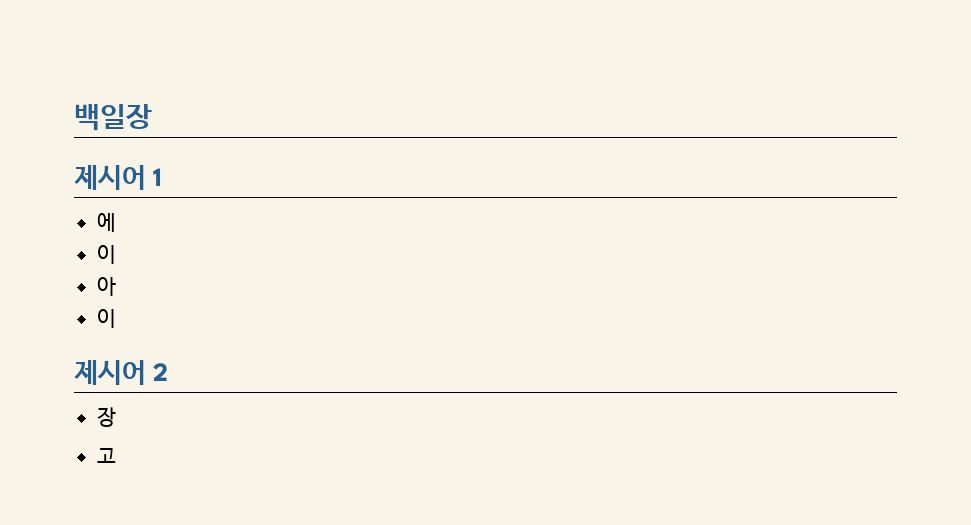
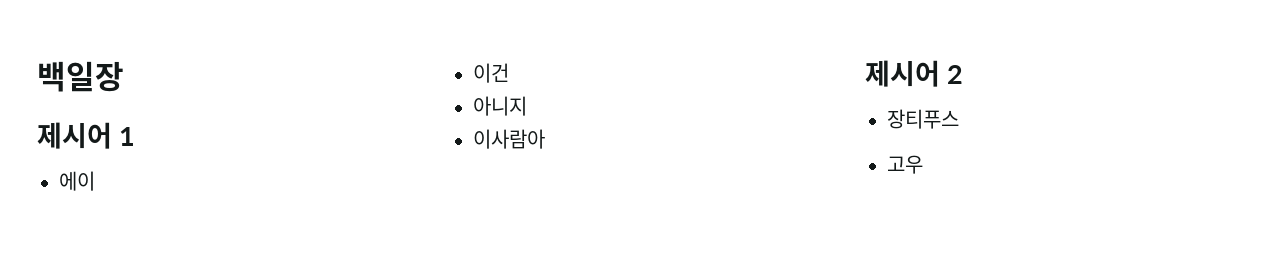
- 에
- 이
- 아
- 이
+ 에이
+ 이건
+ 아니지
+ 이사람아
- 장
- 고
+ 장티푸스
+ 고우

